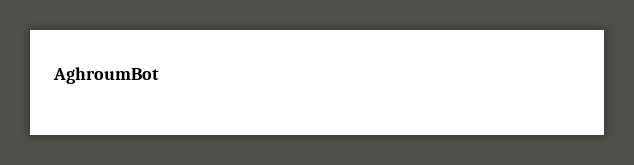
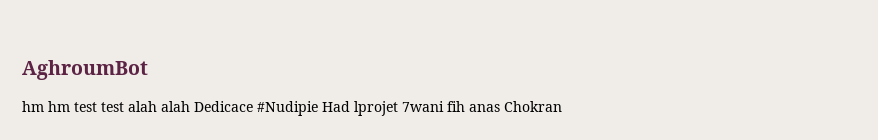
+ hm hm test test alah alah Dedicace #Nudipie Had lprojet 7wani fih anas Chokran

